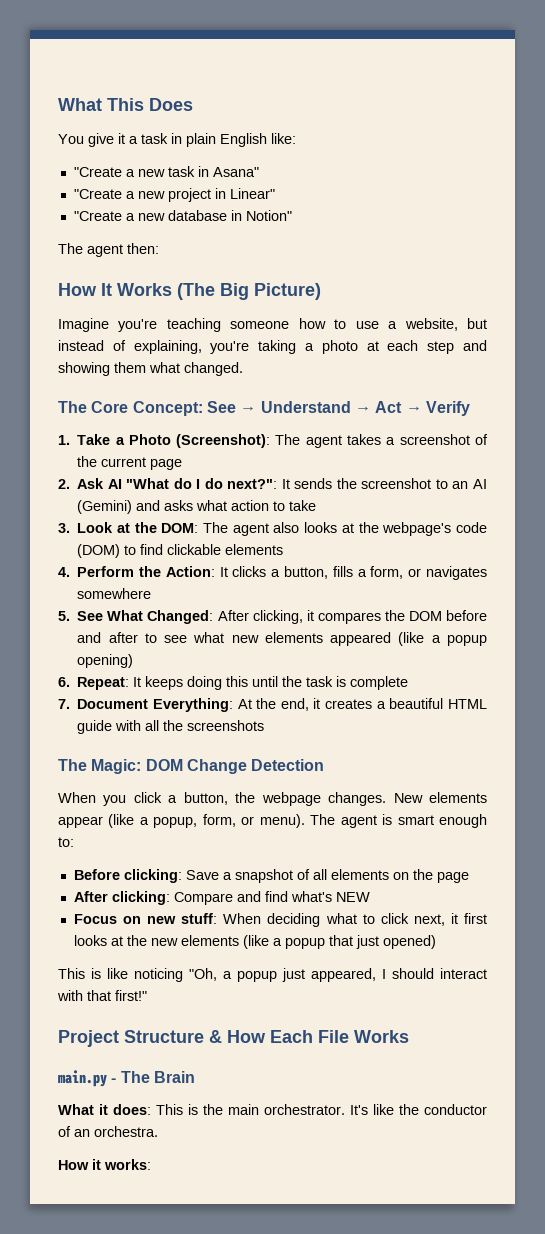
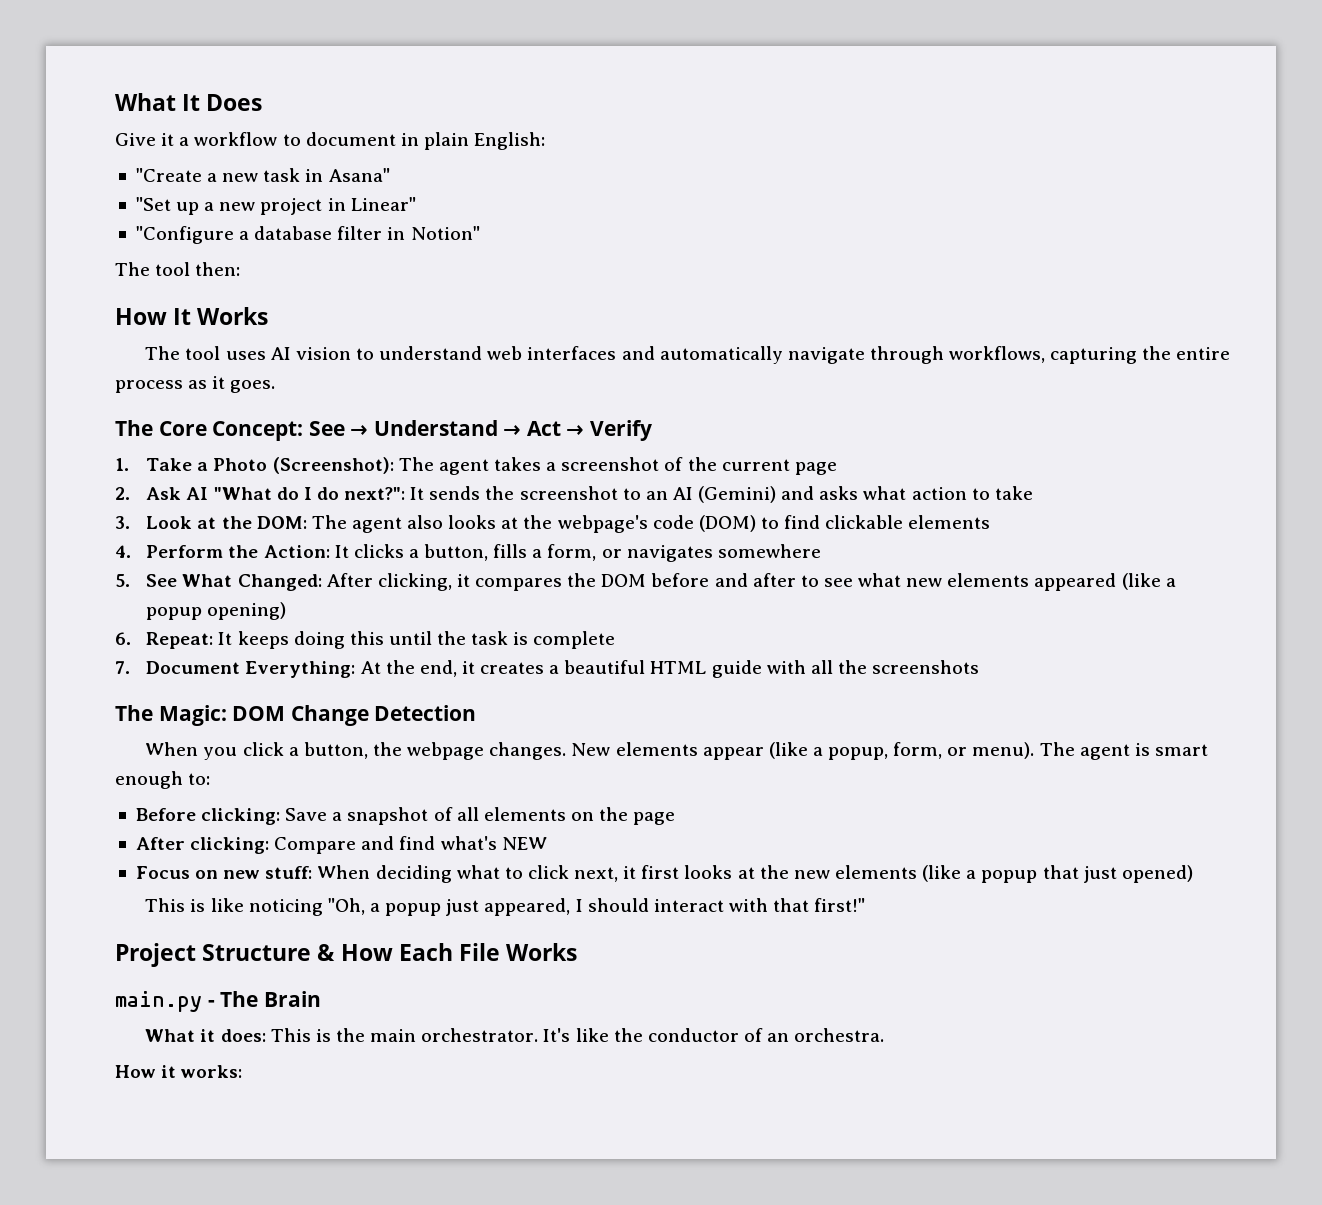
- What This Does
+ What It Does
- You give it a task in plain English like:
+ Give it a workflow to document in plain English:
- "Create a new project in Linear"
+ "Set up a new project in Linear"
- "Create a new database in Notion"
+ "Configure a database filter in Notion"
- The agent then:
+ The tool then:
- How It Works (The Big Picture)
- Imagine you're teaching someone how to use a website, but instead of explaining, you're taking a photo at each step and showing them what changed.
+ How It Works
+ The tool uses AI vision to understand web interfaces and automatically navigate through workflows, capturing the entire process as it goes.

